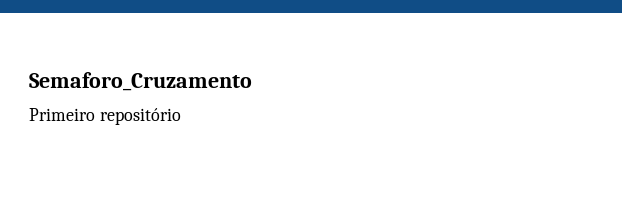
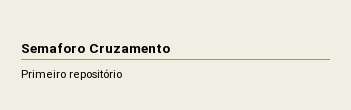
- Semaforo_Cruzamento
+ Semaforo Cruzamento

